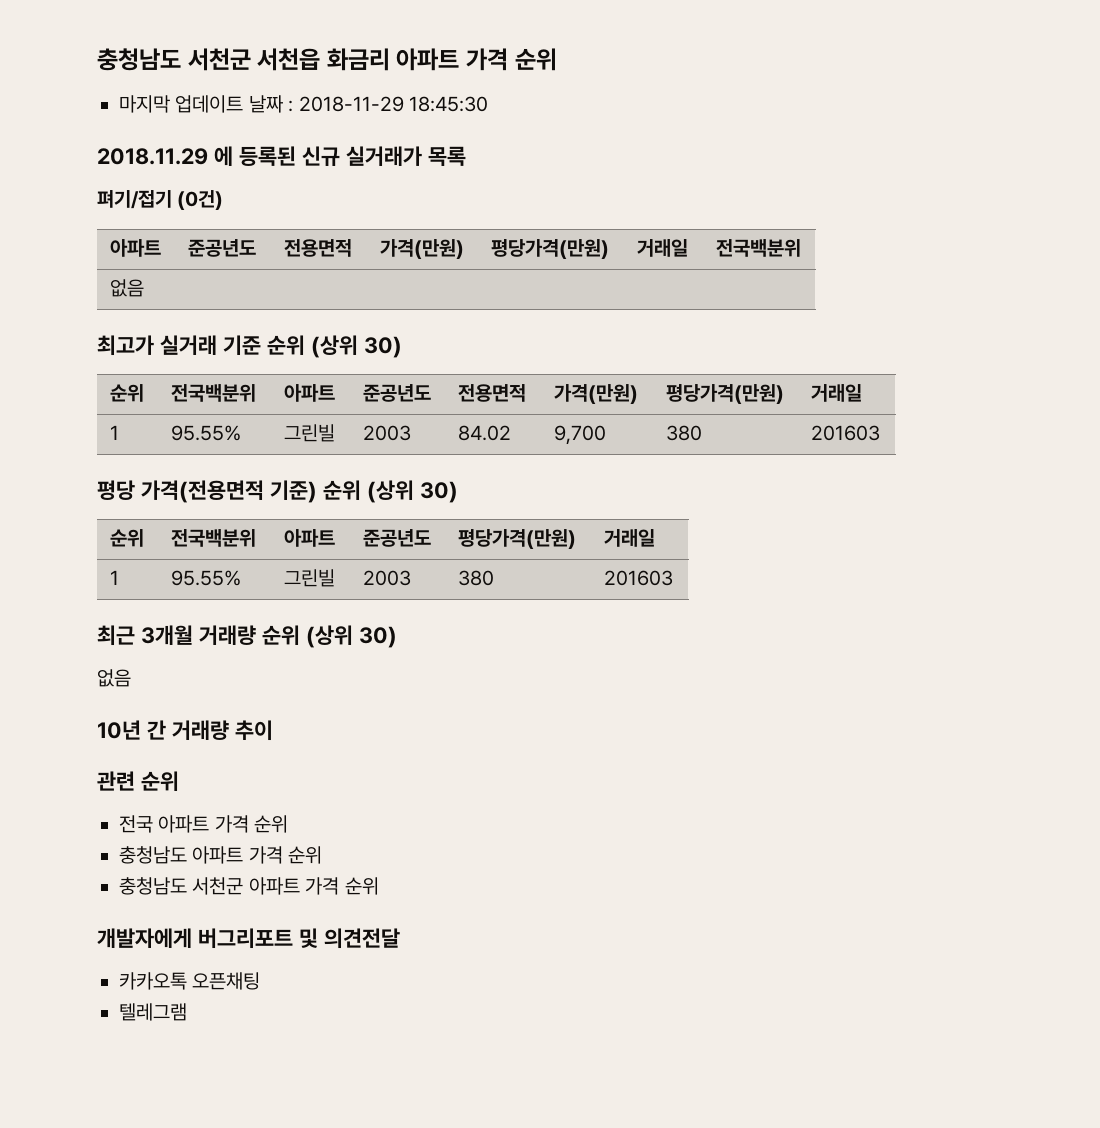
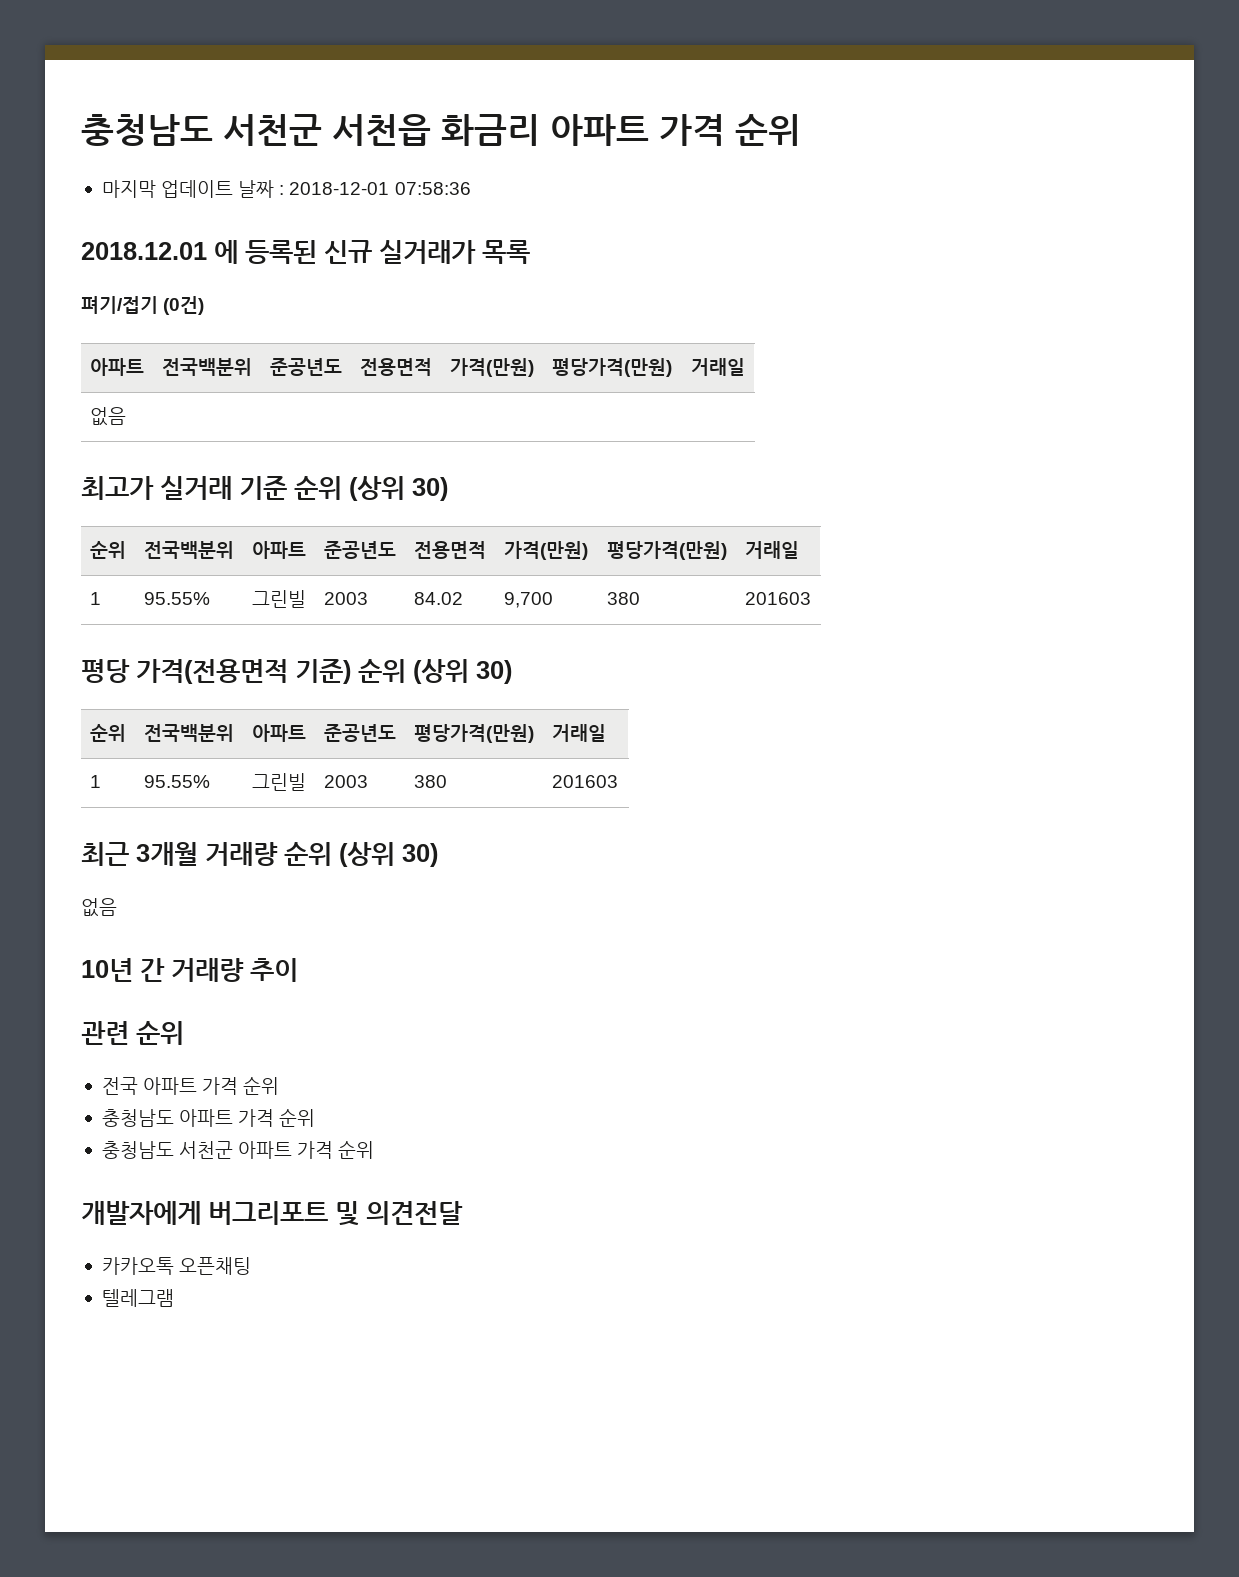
- 마지막 업데이트 날짜 : 2018-11-29 18:45:30
- 2018.11.29 에 등록된 신규 실거래가 목록
+ 마지막 업데이트 날짜 : 2018-12-01 07:58:36
+ 2018.12.01 에 등록된 신규 실거래가 목록
- 아파트 | 준공년도 | 전용면적 | 가격(만원) | 평당가격(만원) | 거래일 | 전국백분위
+ 아파트 | 전국백분위 | 준공년도 | 전용면적 | 가격(만원) | 평당가격(만원) | 거래일

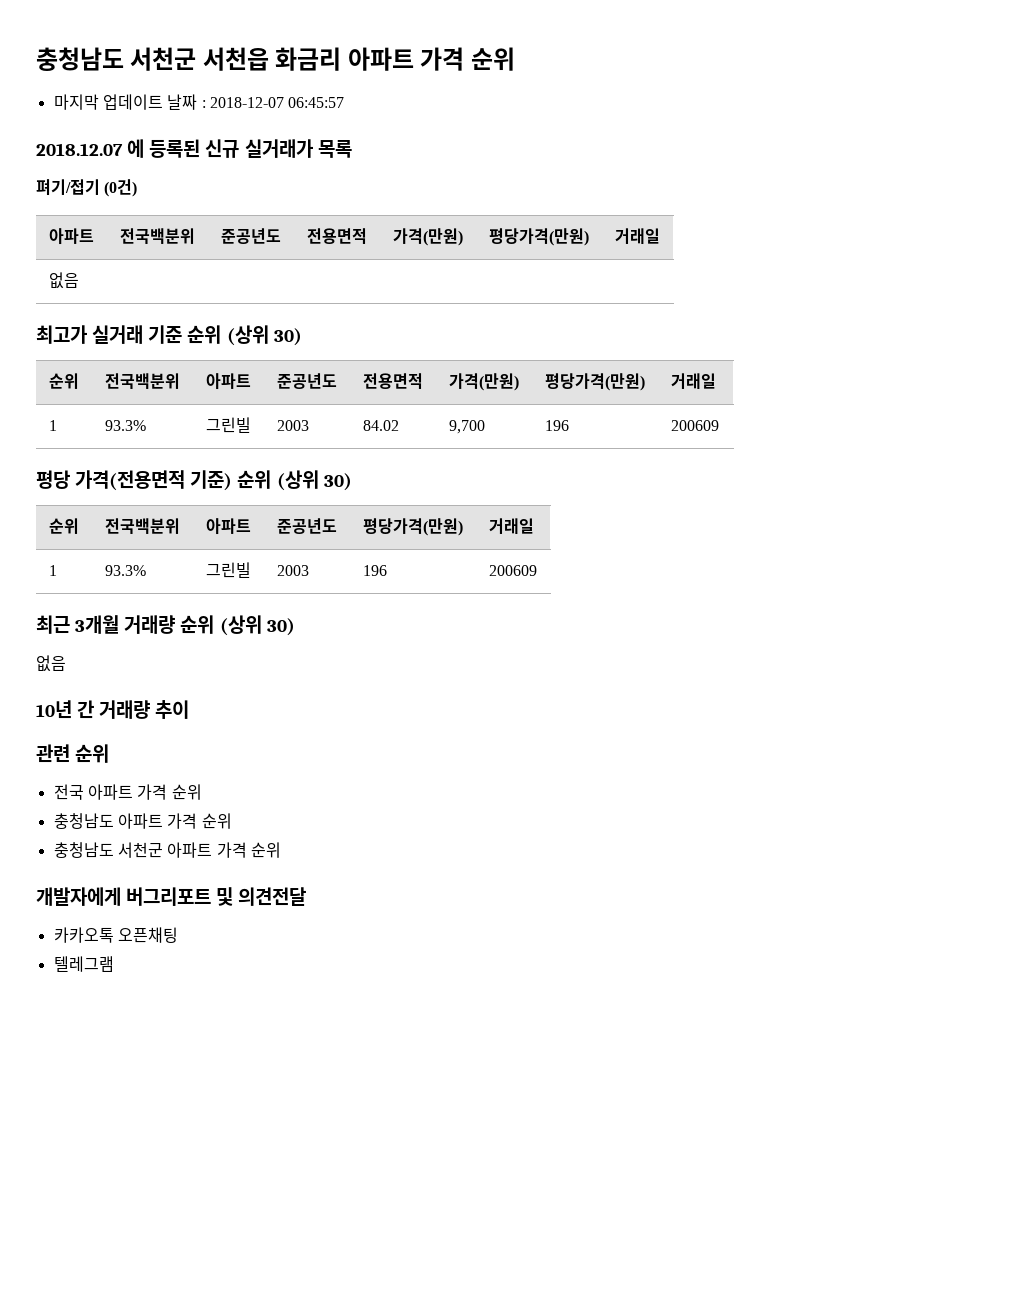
- 마지막 업데이트 날짜 : 2018-12-01 07:58:36
- 2018.12.01 에 등록된 신규 실거래가 목록
+ 마지막 업데이트 날짜 : 2018-12-07 06:45:57
+ 2018.12.07 에 등록된 신규 실거래가 목록
- 1 | 95.55% | 그린빌 | 2003 | 84.02 | 9,700 | 380 | 201603
+ 1 | 93.3% | 그린빌 | 2003 | 84.02 | 9,700 | 196 | 200609
- 1 | 95.55% | 그린빌 | 2003 | 380 | 201603
+ 1 | 93.3% | 그린빌 | 2003 | 196 | 200609

